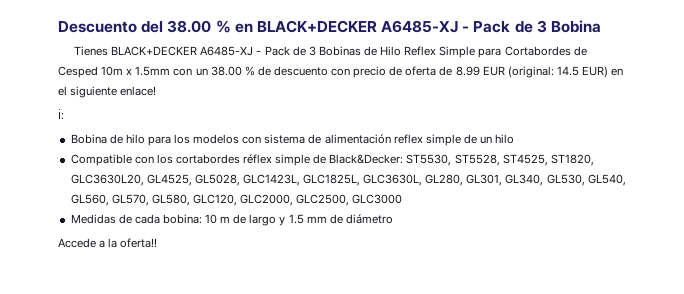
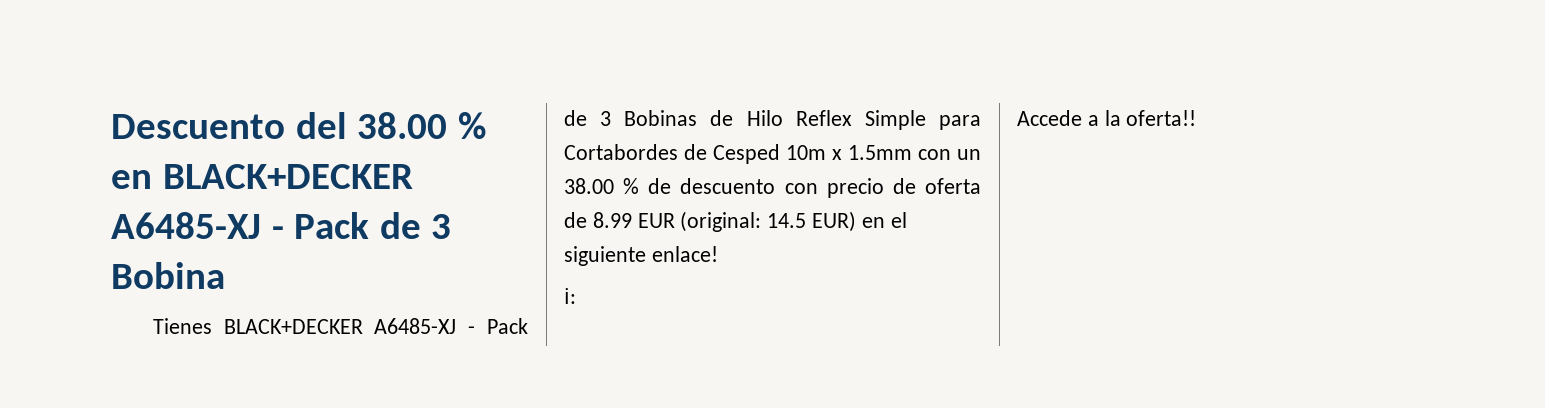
- Bobina de hilo para los modelos con sistema de alimentación reflex simple de un hilo
- Compatible con los cortabordes réflex simple de Black&Decker: ST5530, ST5528, ST4525, ST1820, GLC3630L20, GL4525, GL5028, GLC1423L, GLC1825L, GLC3630L, GL280, GL301, GL340, GL530, GL540, GL560, GL570, GL580, GLC120, GLC2000, GLC2500, GLC3000
- Medidas de cada bobina: 10 m de largo y 1.5 mm de diámetro

